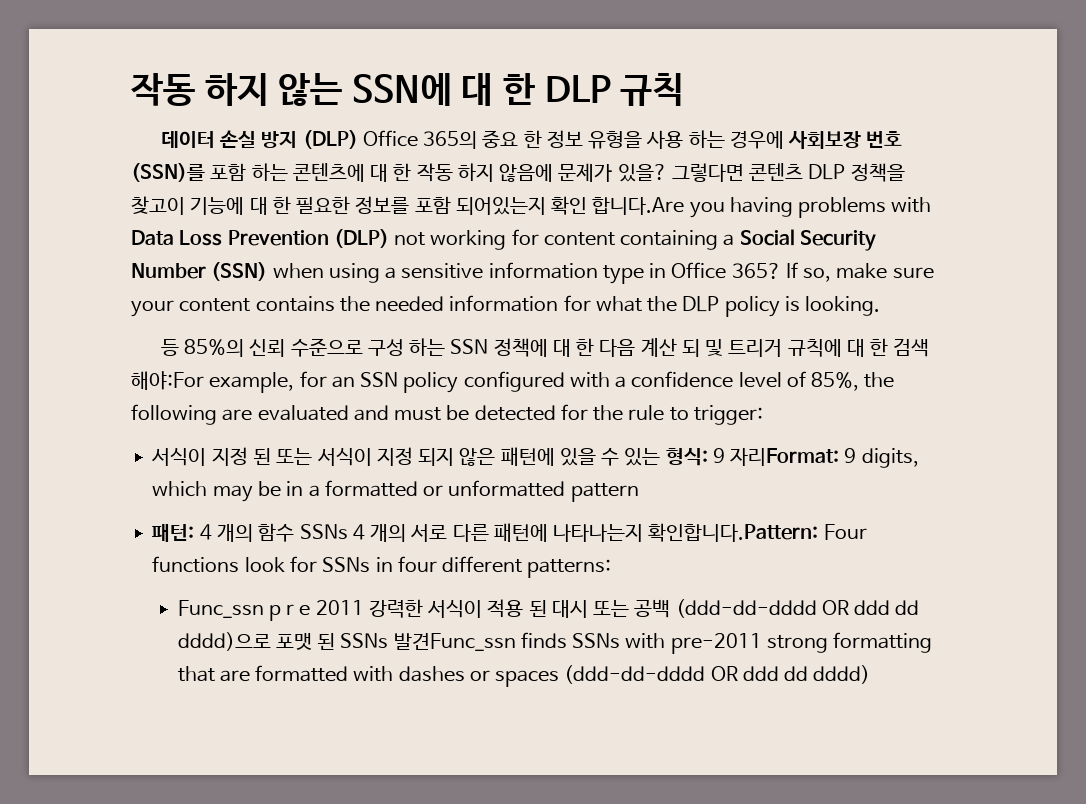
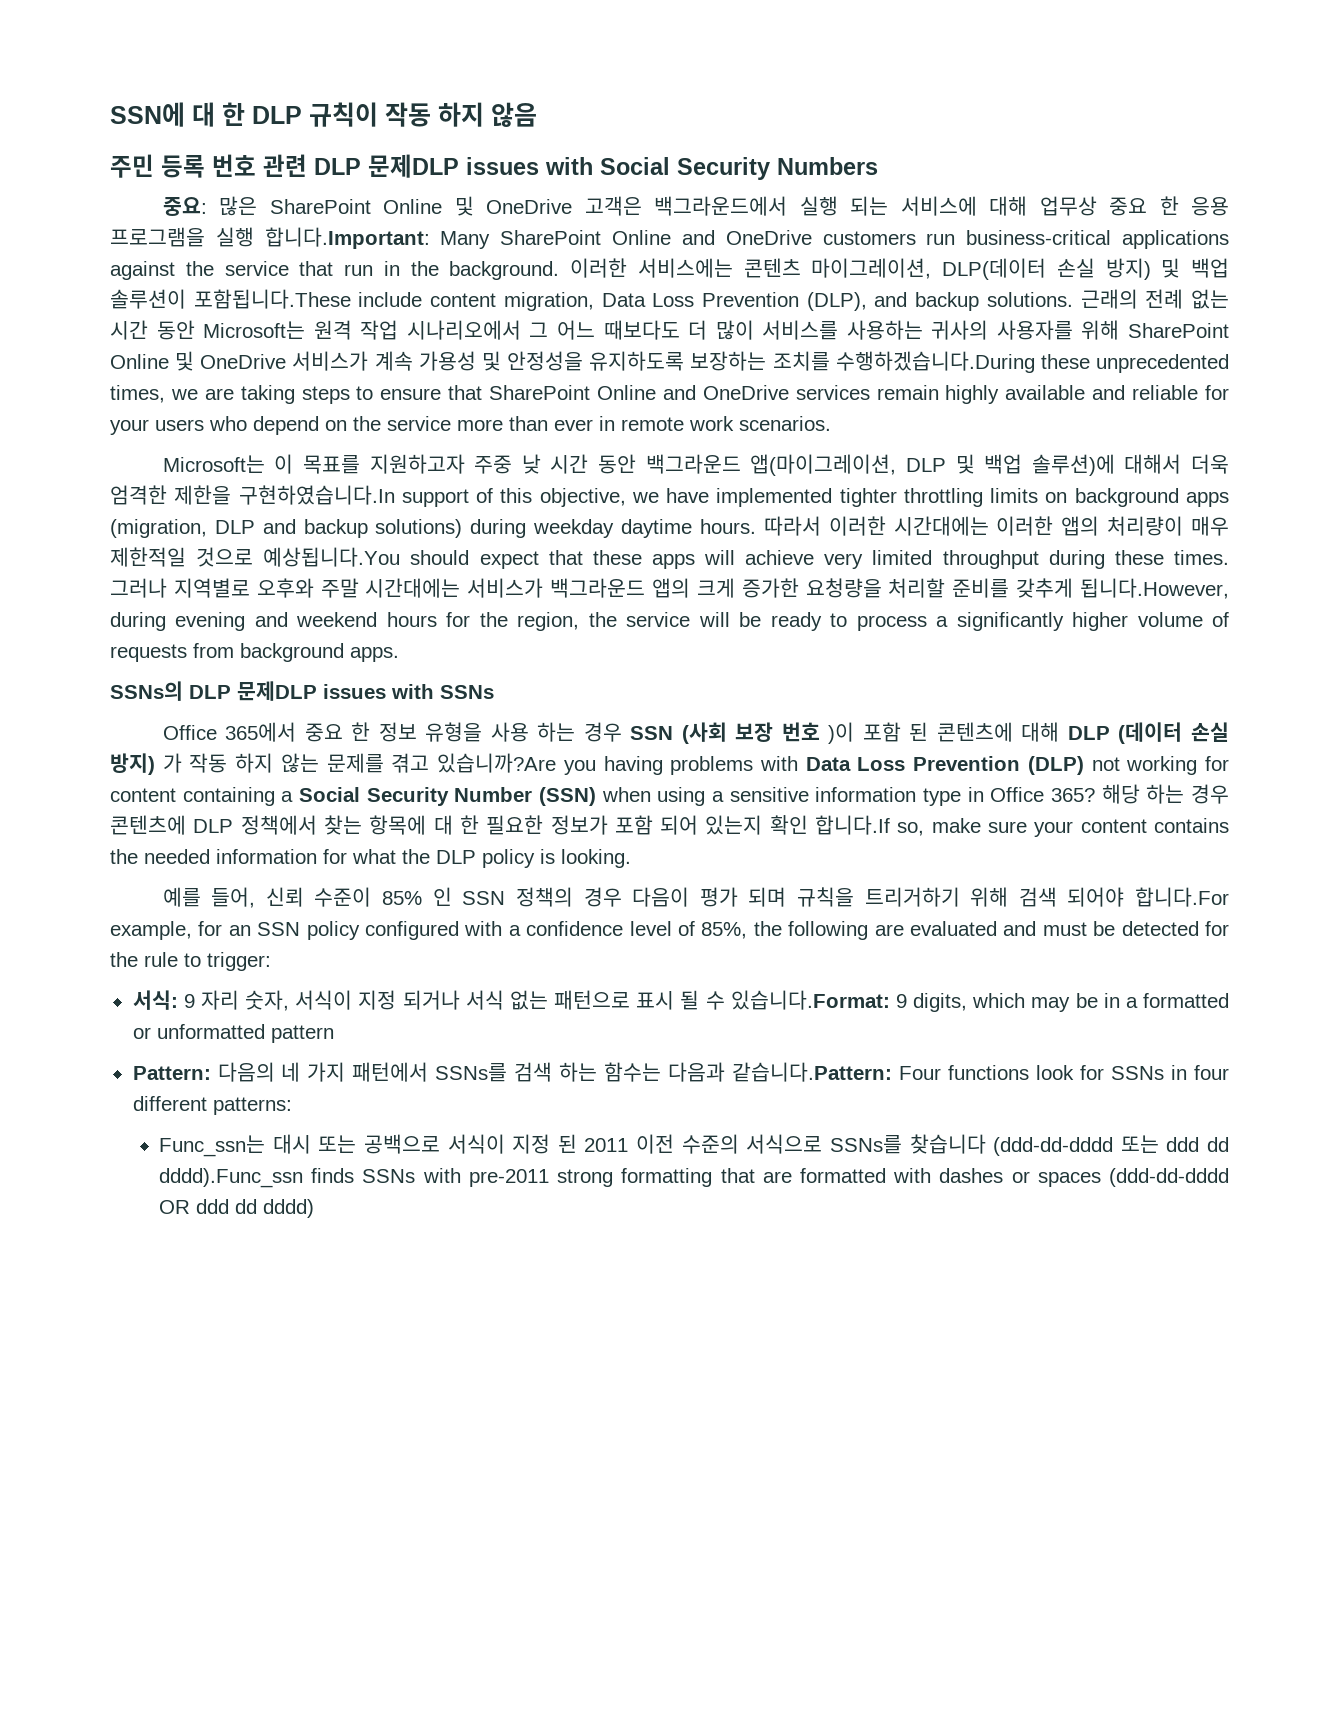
- 작동 하지 않는 SSN에 대 한 DLP 규칙
- 데이터 손실 방지 (DLP) Office 365의 중요 한 정보 유형을 사용 하는 경우에 사회보장 번호 (SSN)를 포함 하는 콘텐츠에 대 한 작동 하지 않음에 문제가 있을? 그렇다면 콘텐츠 DLP 정책을 찾고이 기능에 대 한 필요한 정보를 포함 되어있는지 확인 합니다.Are you having problems with Data Loss Prevention (DLP) not working for content containing a Social Security Number (SSN) when using a sensitive information type in Office 365?
+ SSN에 대 한 DLP 규칙이 작동 하지 않음
+ 주민 등록 번호 관련 DLP 문제DLP issues with Social Security Numbers
+ 중요: 많은 SharePoint Online 및 OneDrive 고객은 백그라운드에서 실행 되는 서비스에 대해 업무상 중요 한 응용 프로그램을 실행 합니다.Important: Many SharePoint Online and OneDrive customers run business-critical applications against the service that run in the background. 이러한 서비스에는 콘텐츠 마이그레이션, DLP(데이터 손실 방지) 및 백업 솔루션이 포함됩니다.These include content migration, Data Loss Prevention (DLP), and backup solutions. 근래의 전례 없는 시간 동안 Microsoft는 원격 작업 시나리오에서 그 어느 때보다도 더 많이 서비스를 사용하는 귀사의 사용자를 위해 SharePoint Online 및 OneDrive 서비스가 계속 가용성 및 안정성을 유지하도록 보장하는 조치를 수행하겠습니다.During these unprecedented times, we are taking steps to ensure that SharePoint Online and OneDrive services remain highly available and reliable for your users who depend on the service more than ever in remote work scenarios.
+ Microsoft는 이 목표를 지원하고자 주중 낮 시간 동안 백그라운드 앱(마이그레이션, DLP 및 백업 솔루션)에 대해서 더욱 엄격한 제한을 구현하였습니다.In support of this objective, we have implemented tighter throttling limits on background apps (migration, DLP and backup solutions) during weekday daytime hours. 따라서 이러한 시간대에는 이러한 앱의 처리량이 매우 제한적일 것으로 예상됩니다.You should expect that these apps will achieve very limited throughput during these times. 그러나 지역별로 오후와 주말 시간대에는 서비스가 백그라운드 앱의 크게 증가한 요청량을 처리할 준비를 갖추게 됩니다.However, during evening and weekend hours for the region, the service will be ready to process a significantly higher volume of requests from background apps.
+ SSNs의 DLP 문제DLP issues with SSNs
+ Office 365에서 중요 한 정보 유형을 사용 하는 경우 SSN (사회 보장 번호 )이 포함 된 콘텐츠에 대해 DLP (데이터 손실 방지) 가 작동 하지 않는 문제를 겪고 있습니까?Are you having problems with Data Loss Prevention (DLP) not working for content containing a Social Security Number (SSN) when using a sensitive information type in Office 365?
- If so, make sure your content contains the needed information for what the DLP policy is looking.
+ 해당 하는 경우 콘텐츠에 DLP 정책에서 찾는 항목에 대 한 필요한 정보가 포함 되어 있는지 확인 합니다.If so, make sure your content contains the needed information for what the DLP policy is looking.
- 등 85%의 신뢰 수준으로 구성 하는 SSN 정책에 대 한 다음 계산 되 및 트리거 규칙에 대 한 검색 해야:For example, for an SSN policy configured with a confidence level of 85%, the following are evaluated and must be detected for the rule to trigger:
+ 예를 들어, 신뢰 수준이 85% 인 SSN 정책의 경우 다음이 평가 되며 규칙을 트리거하기 위해 검색 되어야 합니다.For example, for an SSN policy configured with a confidence level of 85%, the following are evaluated and must be detected for the rule to trigger:
- 서식이 지정 된 또는 서식이 지정 되지 않은 패턴에 있을 수 있는 형식: 9 자리Format: 9 digits, which may be in a formatted or unformatted pattern
+ 서식: 9 자리 숫자, 서식이 지정 되거나 서식 없는 패턴으로 표시 될 수 있습니다.Format: 9 digits, which may be in a formatted or unformatted pattern
- 패턴: 4 개의 함수 SSNs 4 개의 서로 다른 패턴에 나타나는지 확인합니다.Pattern: Four functions look for SSNs in four different patterns:
+ Pattern: 다음의 네 가지 패턴에서 SSNs를 검색 하는 함수는 다음과 같습니다.Pattern: Four functions look for SSNs in four different patterns:
- Func_ssn p r e 2011 강력한 서식이 적용 된 대시 또는 공백 (ddd-dd-dddd OR ddd dd dddd)으로 포맷 된 SSNs 발견Func_ssn finds SSNs with pre-2011 strong formatting that are formatted with dashes or spaces (ddd-dd-dddd OR ddd dd dddd)
+ Func_ssn는 대시 또는 공백으로 서식이 지정 된 2011 이전 수준의 서식으로 SSNs를 찾습니다 (ddd-dd-dddd 또는 ddd dd dddd).Func_ssn finds SSNs with pre-2011 strong formatting that are formatted with dashes or spaces (ddd-dd-dddd OR ddd dd dddd)

